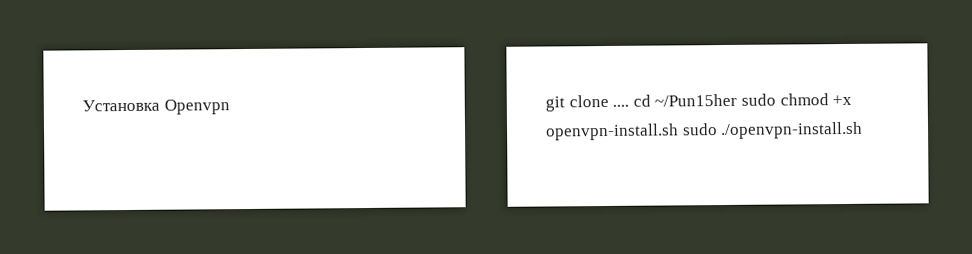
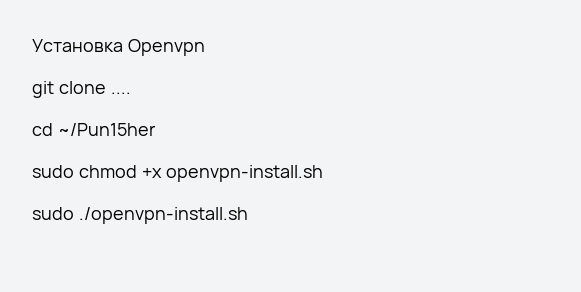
- git clone .... cd ~/Pun15her sudo chmod +x openvpn-install.sh sudo ./openvpn-install.sh
+ git clone ....
+ cd ~/Pun15her
+ sudo chmod +x openvpn-install.sh
+ sudo ./openvpn-install.sh

